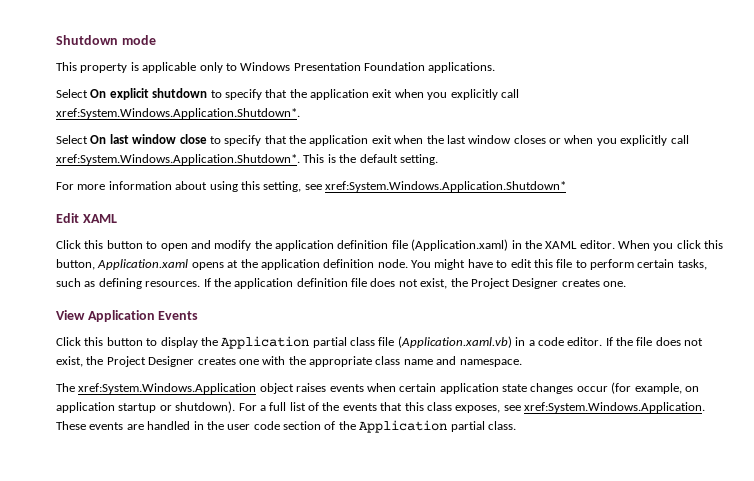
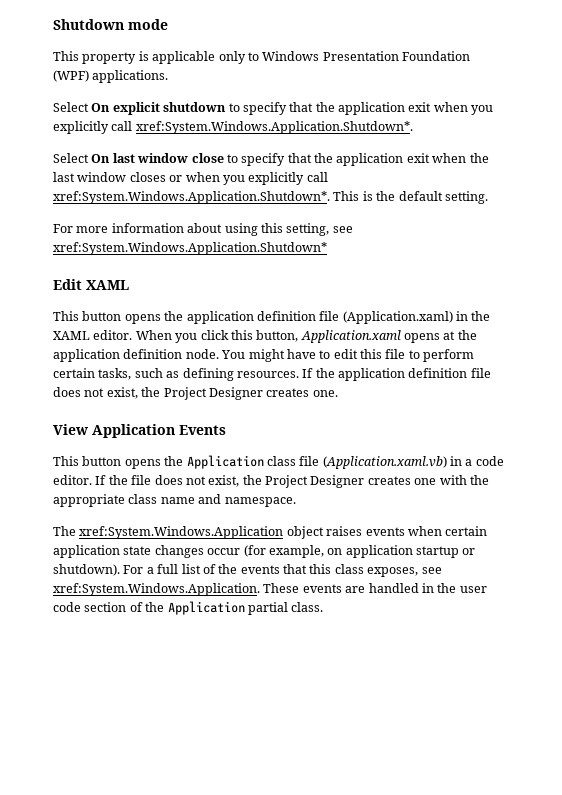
- This property is applicable only to Windows Presentation Foundation applications.
+ This property is applicable only to Windows Presentation Foundation (WPF) applications.
- Click this button to open and modify the application definition file (Application.xaml) in the XAML editor.
+ This button opens the application definition file (Application.xaml) in the XAML editor.
- Click this button to display the Application partial class file (Application.xaml.vb) in a code editor.
+ This button opens the Application class file (Application.xaml.vb) in a code editor.

